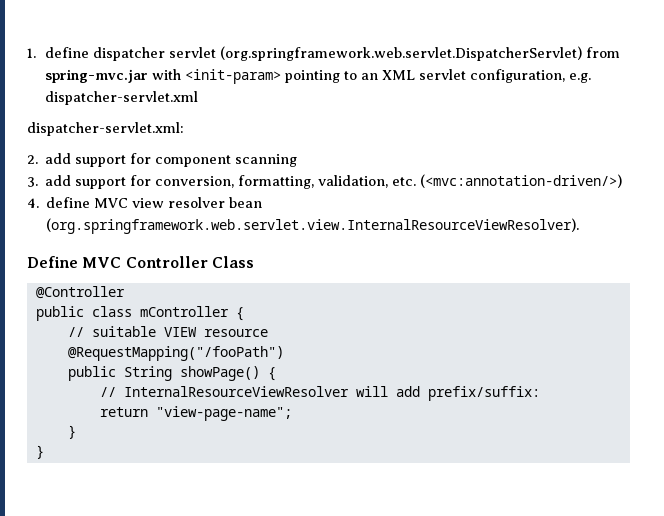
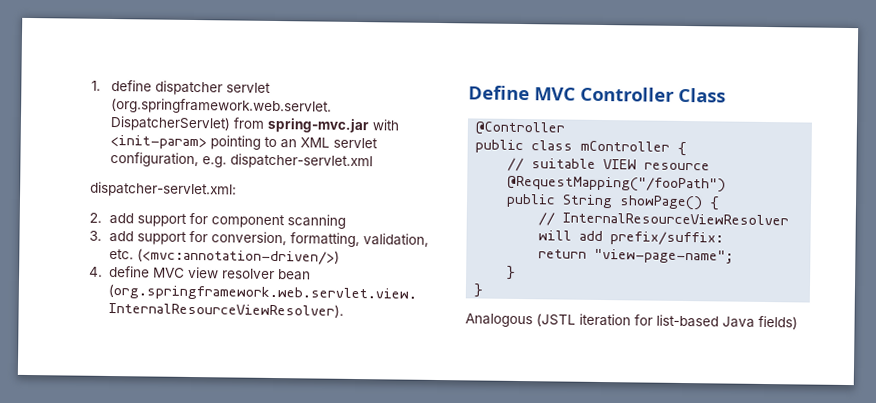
+ Analogous (JSTL iteration for list-based Java fields)

